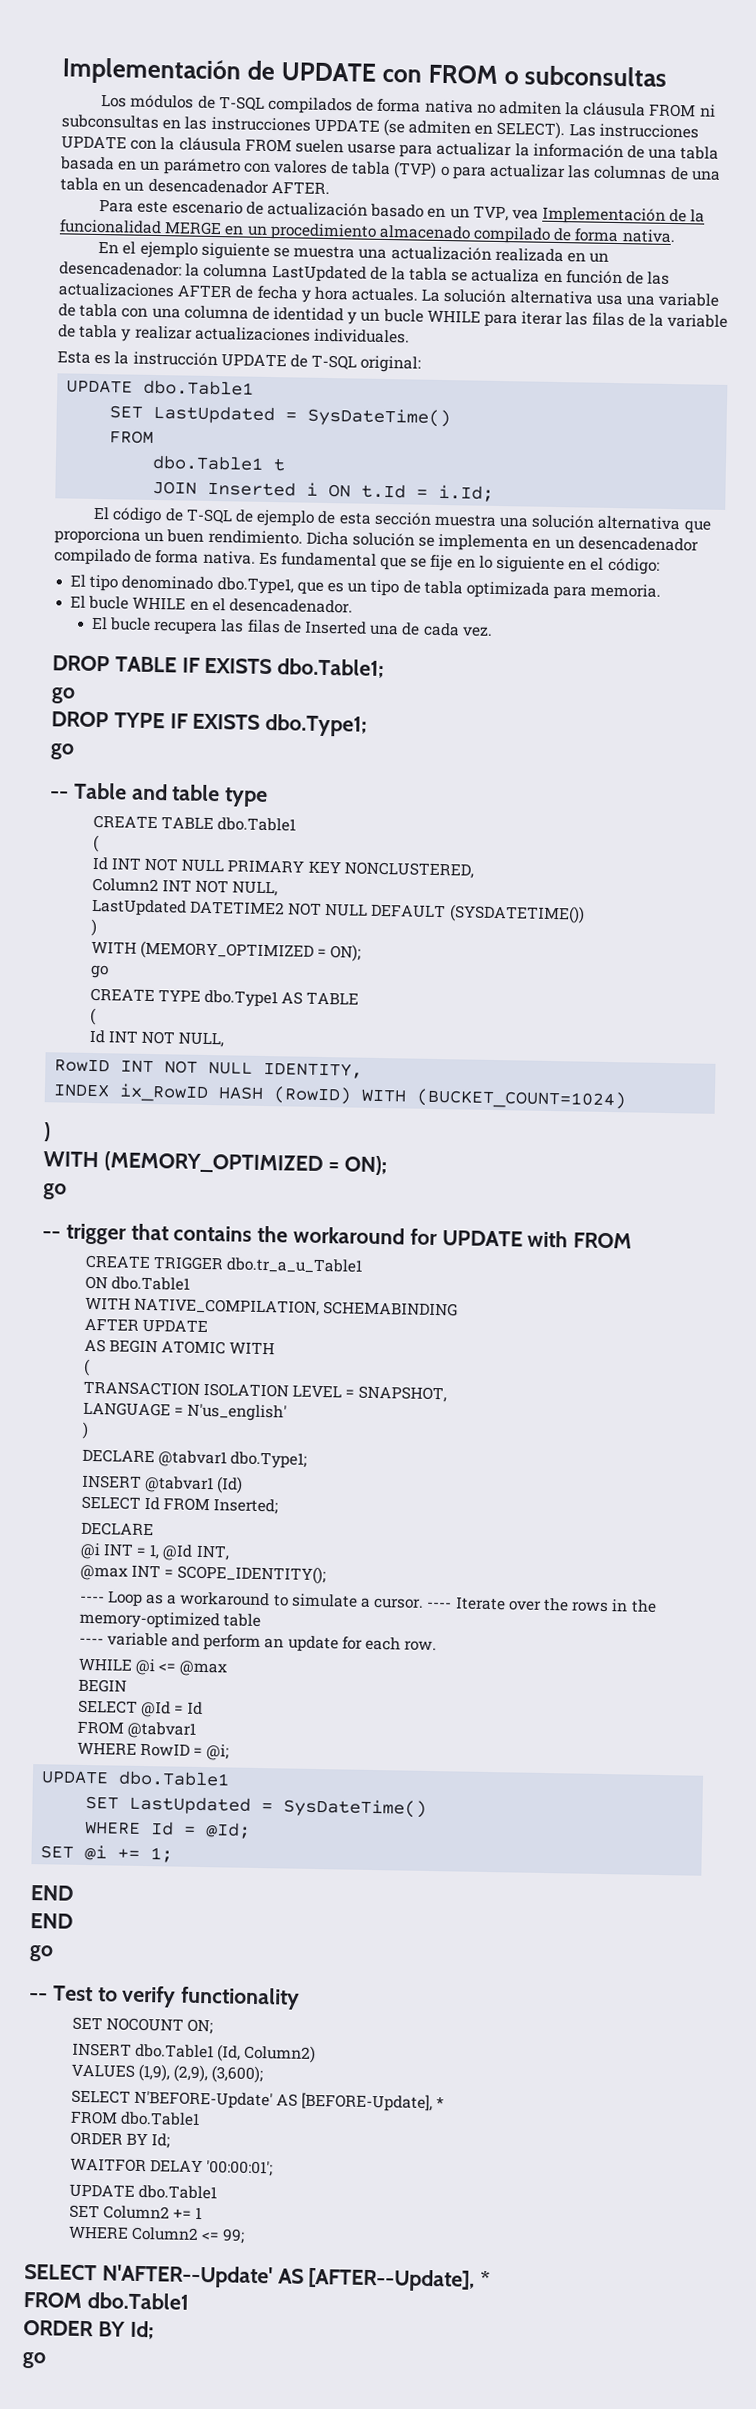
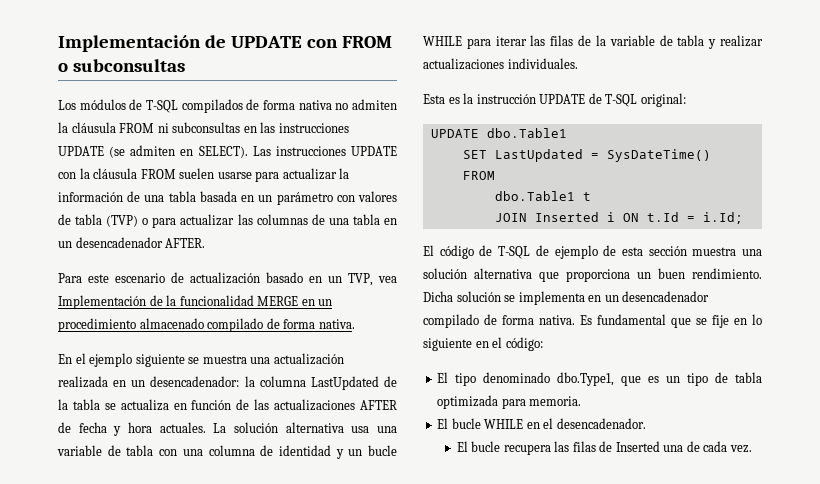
- DROP TABLE IF EXISTS dbo.Table1;
- go
- DROP TYPE IF EXISTS dbo.Type1;
- go
- -- Table and table type
- CREATE TABLE dbo.Table1
- (
- Id INT NOT NULL PRIMARY KEY NONCLUSTERED,
- Column2 INT NOT NULL,
- LastUpdated DATETIME2 NOT NULL DEFAULT (SYSDATETIME())
- )
- WITH (MEMORY_OPTIMIZED = ON);
- go
- CREATE TYPE dbo.Type1 AS TABLE
- (
- Id INT NOT NULL,
- RowID INT NOT NULL IDENTITY,
- INDEX ix_RowID HASH (RowID) WITH (BUCKET_COUNT=1024)
- )
- WITH (MEMORY_OPTIMIZED = ON);
- go
- -- trigger that contains the workaround for UPDATE with FROM
- CREATE TRIGGER dbo.tr_a_u_Table1
- ON dbo.Table1
- WITH NATIVE_COMPILATION, SCHEMABINDING
- AFTER UPDATE
- AS BEGIN ATOMIC WITH
- (
- TRANSACTION ISOLATION LEVEL = SNAPSHOT,
- LANGUAGE = N'us_english'
- )
- DECLARE @tabvar1 dbo.Type1;
- INSERT @tabvar1 (Id)
- SELECT Id FROM Inserted;
- DECLARE
- @i INT = 1, @Id INT,
- @max INT = SCOPE_IDENTITY();
- ---- Loop as a workaround to simulate a cursor. ---- Iterate over the rows in the memory-optimized table
- ---- variable and perform an update for each row.
- WHILE @i <= @max
- BEGIN
- SELECT @Id = Id
- FROM @tabvar1
- WHERE RowID = @i;
- UPDATE dbo.Table1
- SET LastUpdated = SysDateTime()
- WHERE Id = @Id;
- SET @i += 1;
- END
- END
- go
- -- Test to verify functionality
- SET NOCOUNT ON;
- INSERT dbo.Table1 (Id, Column2)
- VALUES (1,9), (2,9), (3,600);
- SELECT N'BEFORE-Update' AS [BEFORE-Update], *
- FROM dbo.Table1
- ORDER BY Id;
- WAITFOR DELAY '00:00:01';
- UPDATE dbo.Table1
- SET Column2 += 1
- WHERE Column2 <= 99;
- SELECT N'AFTER--Update' AS [AFTER--Update], *
- FROM dbo.Table1
- ORDER BY Id;
- go

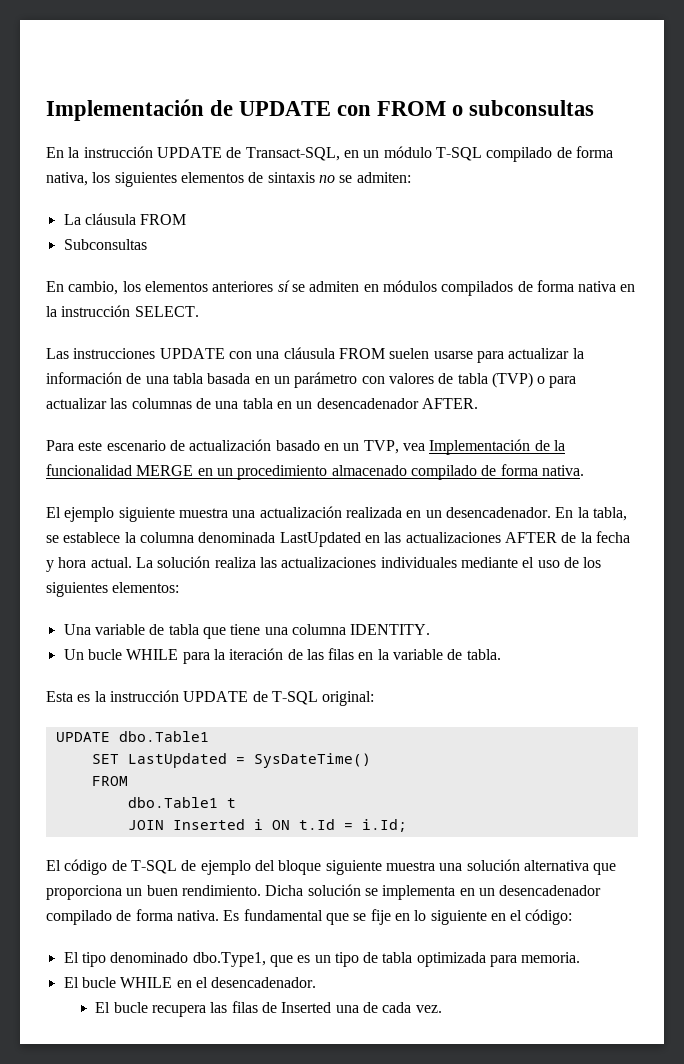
- Los módulos de T-SQL compilados de forma nativa no admiten la cláusula FROM ni subconsultas en las instrucciones UPDATE (se admiten en SELECT). Las instrucciones UPDATE con la cláusula FROM suelen usarse para actualizar la información de una tabla basada en un parámetro con valores de tabla (TVP) o para actualizar las columnas de una tabla en un desencadenador AFTER.
+ En la instrucción UPDATE de Transact-SQL, en un módulo T-SQL compilado de forma nativa, los siguientes elementos de sintaxis no se admiten:
+ La cláusula FROM
+ Subconsultas
+ En cambio, los elementos anteriores sí se admiten en módulos compilados de forma nativa en la instrucción SELECT.
+ Las instrucciones UPDATE con una cláusula FROM suelen usarse para actualizar la información de una tabla basada en un parámetro con valores de tabla (TVP) o para actualizar las columnas de una tabla en un desencadenador AFTER.
- En el ejemplo siguiente se muestra una actualización realizada en un desencadenador: la columna LastUpdated de la tabla se actualiza en función de las actualizaciones AFTER de fecha y hora actuales.
+ El ejemplo siguiente muestra una actualización realizada en un desencadenador. En la tabla, se establece la columna denominada LastUpdated en las actualizaciones AFTER de la fecha y hora actual.
- La solución alternativa usa una variable de tabla con una columna de identidad y un bucle WHILE para iterar las filas de la variable de tabla y realizar actualizaciones individuales.
+ La solución realiza las actualizaciones individuales mediante el uso de los siguientes elementos:
+ Una variable de tabla que tiene una columna IDENTITY.
+ Un bucle WHILE para la iteración de las filas en la variable de tabla.
- El código de T-SQL de ejemplo de esta sección muestra una solución alternativa que proporciona un buen rendimiento.
+ El código de T-SQL de ejemplo del bloque siguiente muestra una solución alternativa que proporciona un buen rendimiento.

